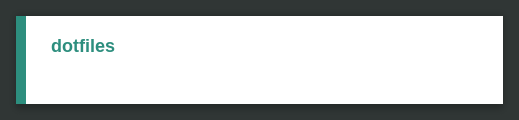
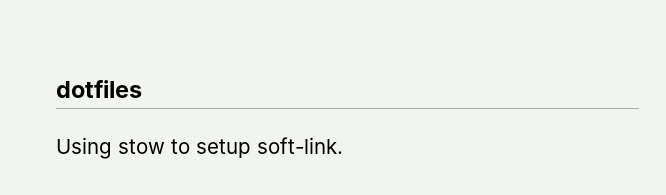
+ Using stow to setup soft-link.

